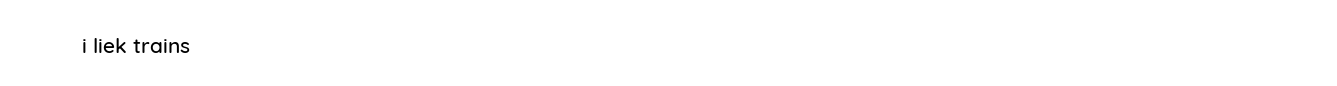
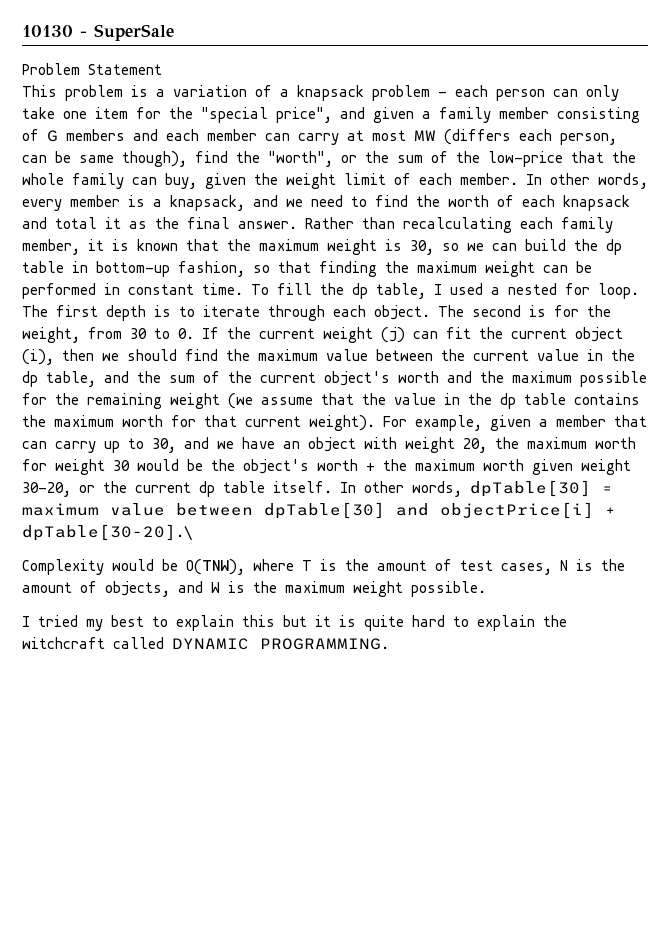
- i liek trains
+ 10130 - SuperSale
+ Problem Statement
+ This problem is a variation of a knapsack problem - each person can only take one item for the "special price", and given a family member consisting of G members and each member can carry at most MW (differs each person, can be same though), find the "worth", or the sum of the low-price that the whole family can buy, given the weight limit of each member. In other words, every member is a knapsack, and we need to find the worth of each knapsack and total it as the final answer. Rather than recalculating each family member, it is known that the maximum weight is 30, so we can build the dp table in bottom-up fashion, so that finding the maximum weight can be performed in constant time. To fill the dp table, I used a nested for loop. The first depth is to iterate through each object. The second is for the weight, from 30 to 0. If the current weight (j) can fit the current object (i), then we should find the maximum value between the current value in the dp table, and the sum of the current object's worth and the maximum possible for the remaining weight (we assume that the value in the dp table contains the maximum worth for that current weight). For example, given a member that can carry up to 30, and we have an object with weight 20, the maximum worth for weight 30 would be the object's worth + the maximum worth given weight 30-20, or the current dp table itself. In other words, dpTable[30] = maximum value between dpTable[30] and objectPrice[i] + dpTable[30-20].\
+ Complexity would be O(TNW), where T is the amount of test cases, N is the amount of objects, and W is the maximum weight possible.
+ I tried my best to explain this but it is quite hard to explain the witchcraft called DYNAMIC PROGRAMMING.

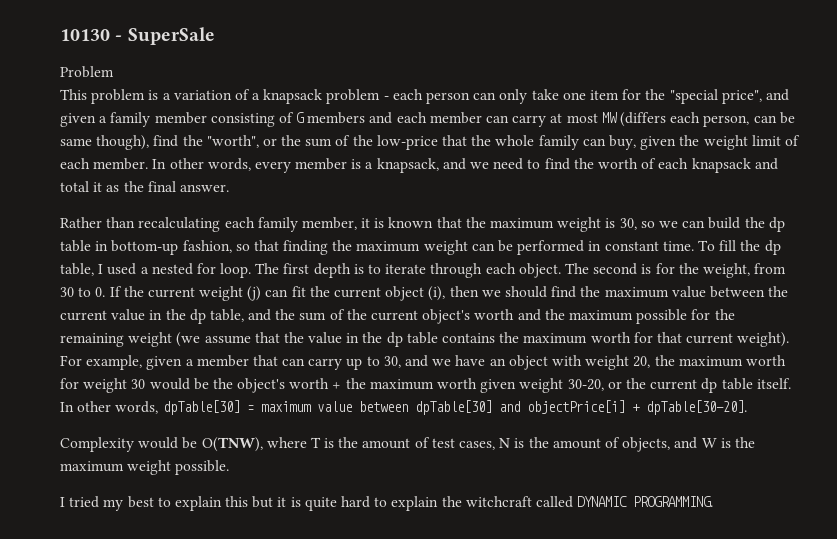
- Problem Statement
+ Problem
- In other words, every member is a knapsack, and we need to find the worth of each knapsack and total it as the final answer. Rather than recalculating each family member, it is known that the maximum weight is 30, so we can build the dp table in bottom-up fashion, so that finding the maximum weight can be performed in constant time.
+ In other words, every member is a knapsack, and we need to find the worth of each knapsack and total it as the final answer.
+ Rather than recalculating each family member, it is known that the maximum weight is 30, so we can build the dp table in bottom-up fashion, so that finding the maximum weight can be performed in constant time.
- In other words, dpTable[30] = maximum value between dpTable[30] and objectPrice[i] + dpTable[30-20].\
+ In other words, dpTable[30] = maximum value between dpTable[30] and objectPrice[i] + dpTable[30-20].

